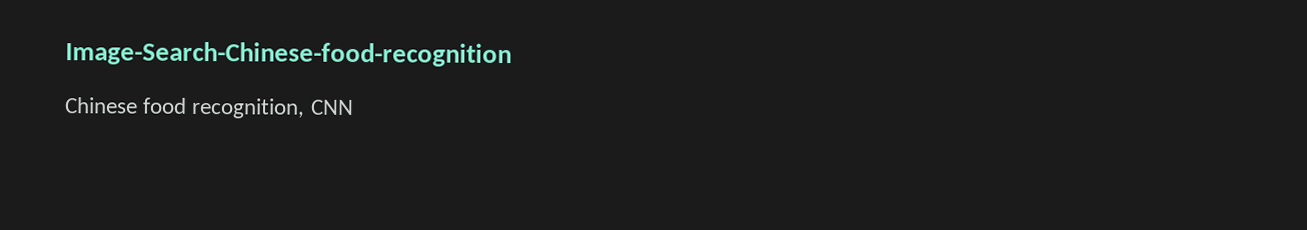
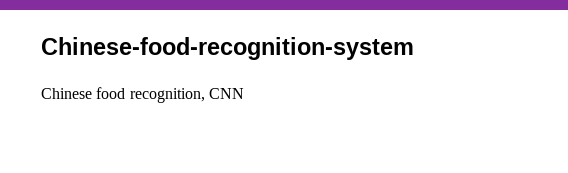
- Image-Search-Chinese-food-recognition
+ Chinese-food-recognition-system

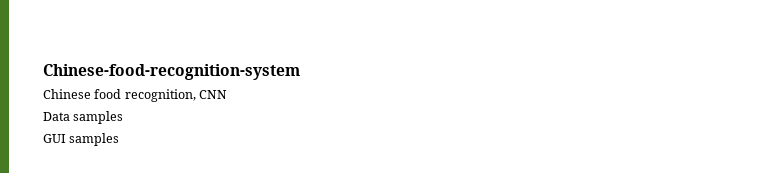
+ Data samples
+ GUI samples

